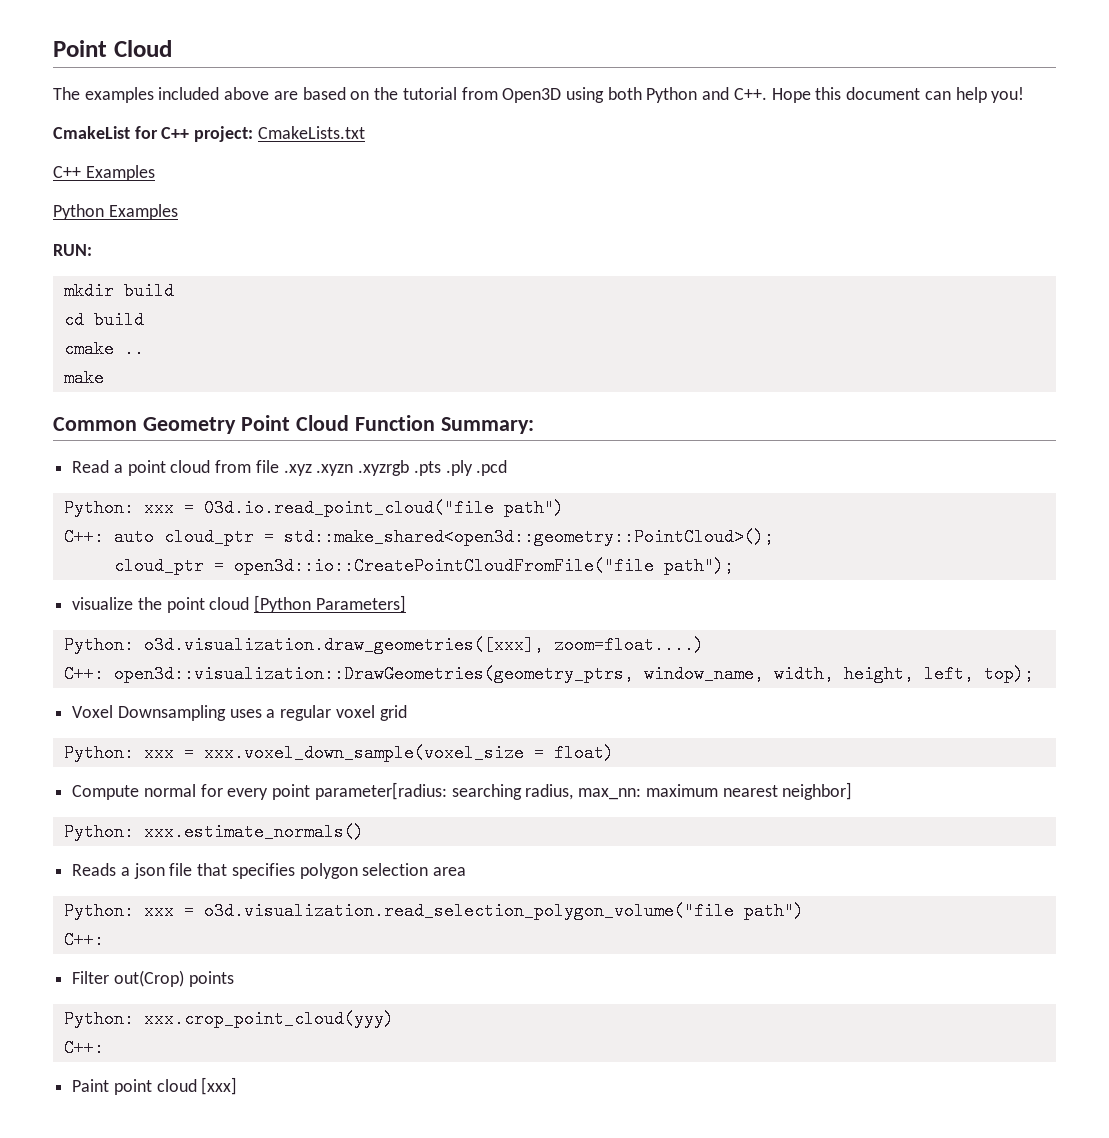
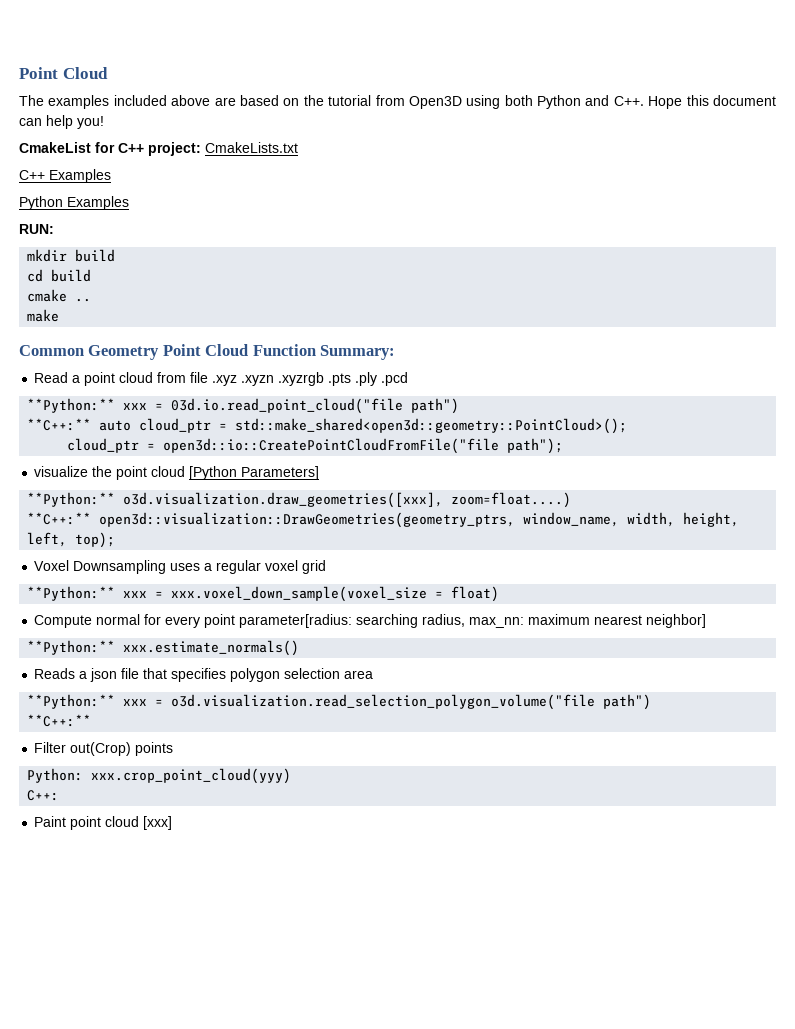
- Python: xxx = 03d.io.read_point_cloud("file path")
+ **Python:** xxx = 03d.io.read_point_cloud("file path")
- C++: auto cloud_ptr = std::make_shared<open3d::geometry::PointCloud>();
+ **C++:** auto cloud_ptr = std::make_shared<open3d::geometry::PointCloud>();
- Python: o3d.visualization.draw_geometries([xxx], zoom=float....)
+ **Python:** o3d.visualization.draw_geometries([xxx], zoom=float....)
- C++: open3d::visualization::DrawGeometries(geometry_ptrs, window_name, width, height, left, top);
+ **C++:** open3d::visualization::DrawGeometries(geometry_ptrs, window_name, width, height, left, top);
- Python: xxx = xxx.voxel_down_sample(voxel_size = float)
+ **Python:** xxx = xxx.voxel_down_sample(voxel_size = float)
- Python: xxx.estimate_normals()
+ **Python:** xxx.estimate_normals()
- Python: xxx = o3d.visualization.read_selection_polygon_volume("file path")
- C++:
+ **Python:** xxx = o3d.visualization.read_selection_polygon_volume("file path")
+ **C++:**

